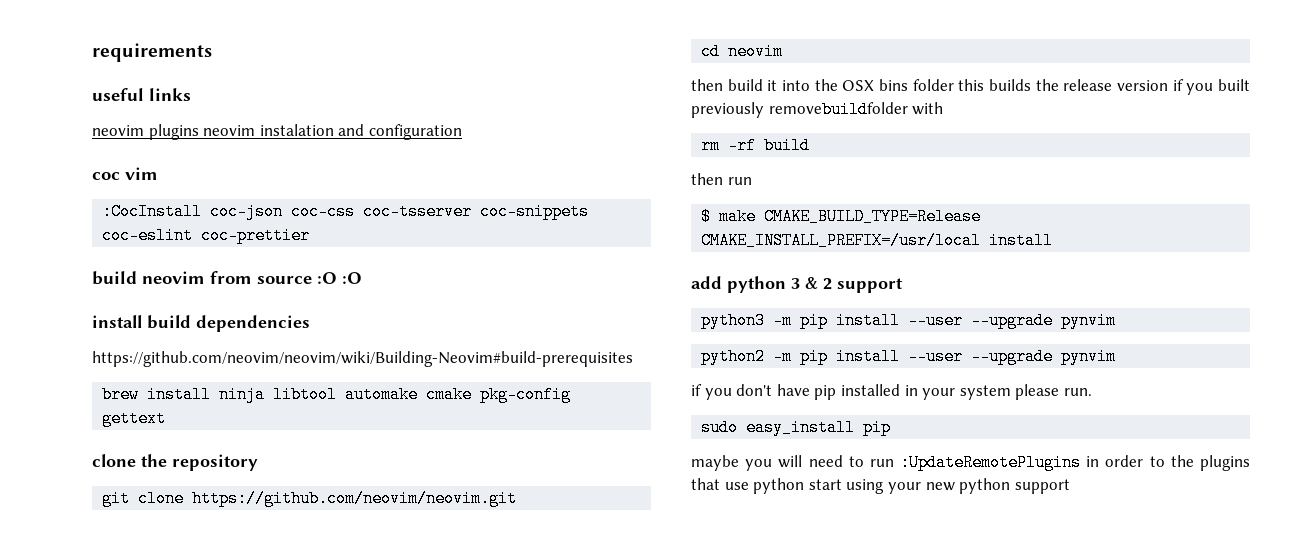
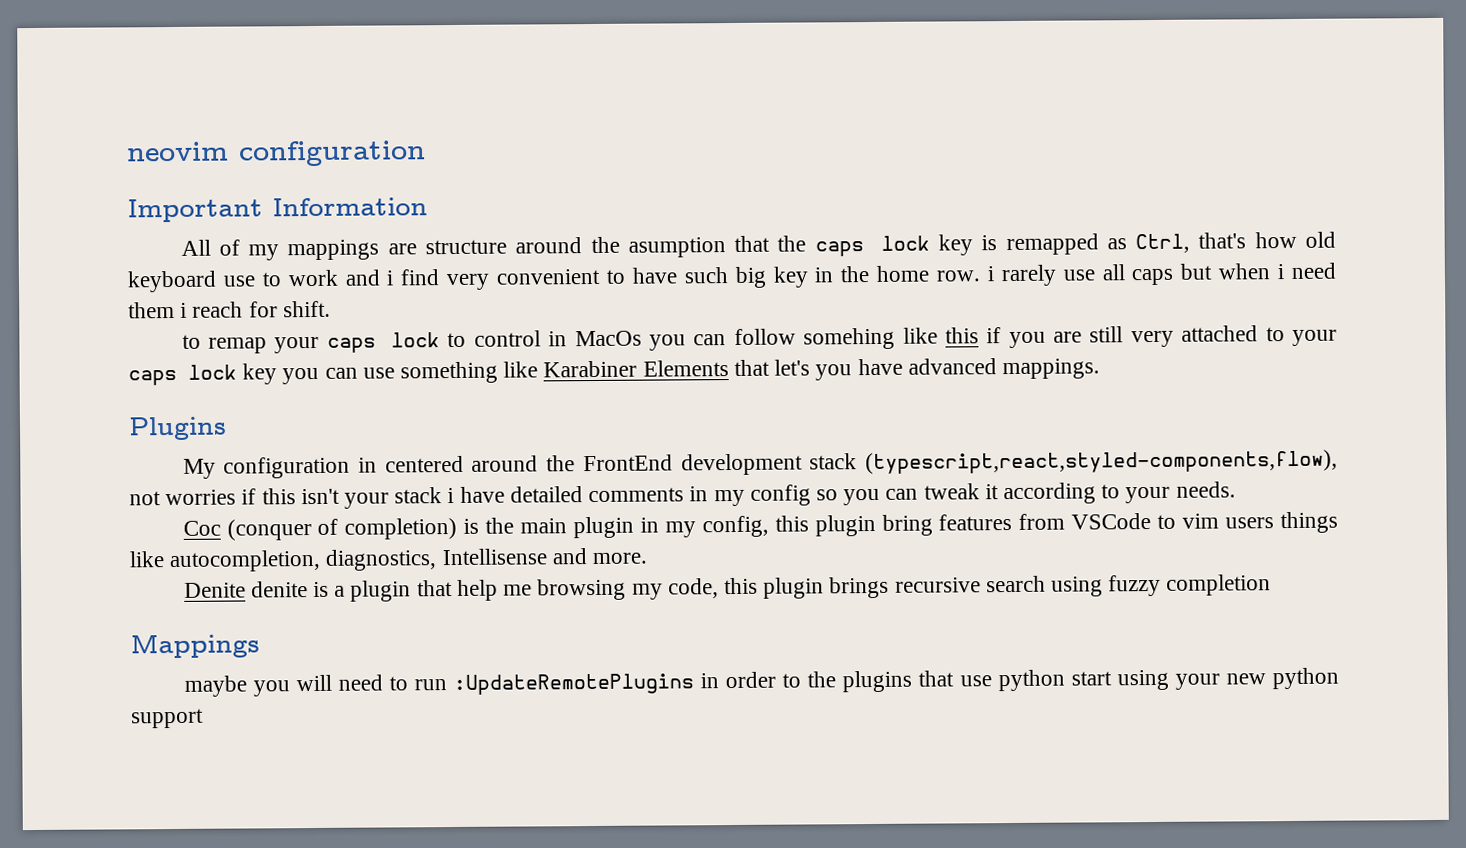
- requirements
- useful links
- neovim plugins neovim instalation and configuration
- coc vim
- :CocInstall coc-json coc-css coc-tsserver coc-snippets coc-eslint coc-prettier
- build neovim from source :O :O
- install build dependencies
- https://github.com/neovim/neovim/wiki/Building-Neovim#build-prerequisites
- brew install ninja libtool automake cmake pkg-config gettext
- clone the repository
- git clone https://github.com/neovim/neovim.git
- cd neovim
- then build it into the OSX bins folder this builds the release version if you built previously removebuildfolder with
- rm -rf build
- then run
- $ make CMAKE_BUILD_TYPE=Release CMAKE_INSTALL_PREFIX=/usr/local install
- add python 3 & 2 support
- python3 -m pip install --user --upgrade pynvim
- python2 -m pip install --user --upgrade pynvim
- if you don't have pip installed in your system please run.
- sudo easy_install pip
+ neovim configuration
+ Important Information
+ All of my mappings are structure around the asumption that the caps lock key is remapped as Ctrl, that's how old keyboard use to work and i find very convenient to have such big key in the home row. i rarely use all caps but when i need them i reach for shift.
+ to remap your caps lock to control in MacOs you can follow somehing like this if you are still very attached to your caps lock key you can use something like Karabiner Elements that let's you have advanced mappings.
+ Plugins
+ My configuration in centered around the FrontEnd development stack (typescript,react,styled-components,flow), not worries if this isn't your stack i have detailed comments in my config so you can tweak it according to your needs.
+ Coc (conquer of completion) is the main plugin in my config, this plugin bring features from VSCode to vim users things like autocompletion, diagnostics, Intellisense and more.
+ Denite denite is a plugin that help me browsing my code, this plugin brings recursive search using fuzzy completion
+ Mappings

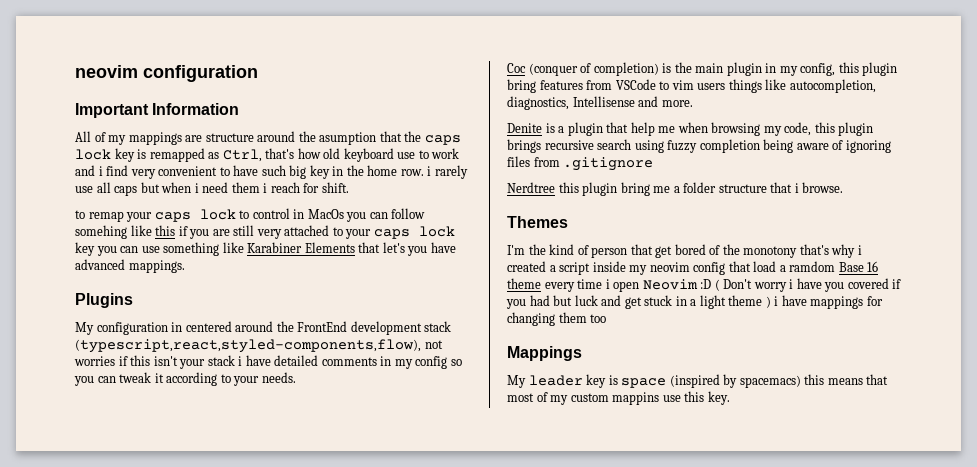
- Denite denite is a plugin that help me browsing my code, this plugin brings recursive search using fuzzy completion
+ Denite is a plugin that help me when browsing my code, this plugin brings recursive search using fuzzy completion being aware of ignoring files from .gitignore
+ Nerdtree this plugin bring me a folder structure that i browse.
+ Themes
+ I'm the kind of person that get bored of the monotony that's why i created a script inside my neovim config that load a ramdom Base 16 theme every time i open Neovim :D ( Don't worry i have you covered if you had but luck and get stuck in a light theme ) i have mappings for changing them too
  Mappings
- maybe you will need to run :UpdateRemotePlugins in order to the plugins that use python start using your new python support
+ My leader key is space (inspired by spacemacs) this means that most of my custom mappins use this key.

